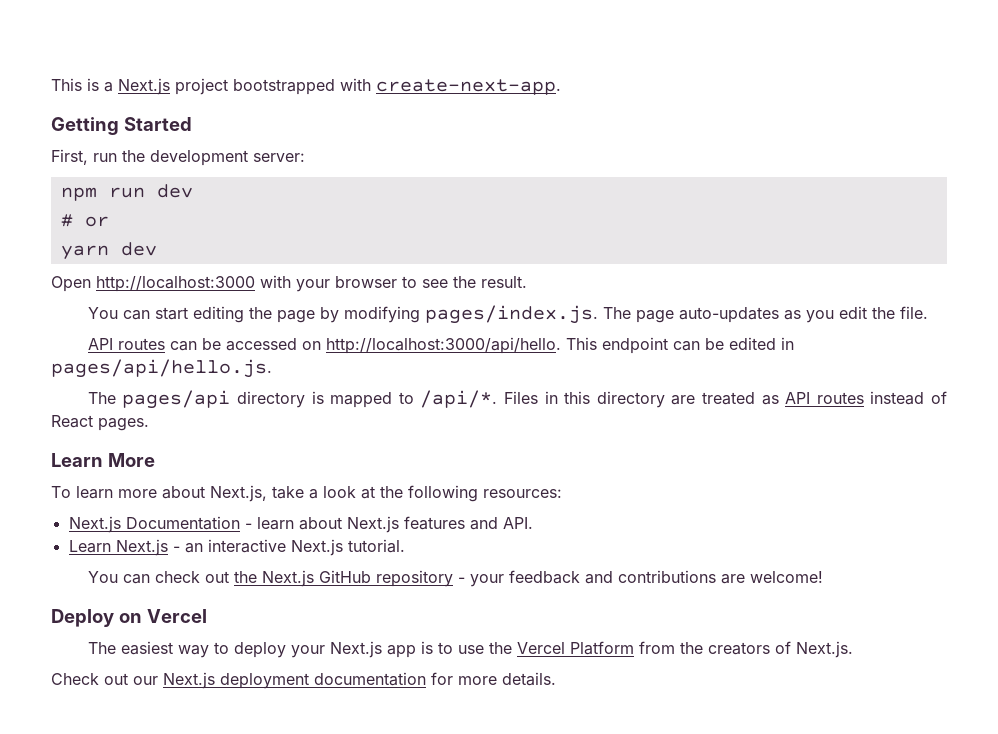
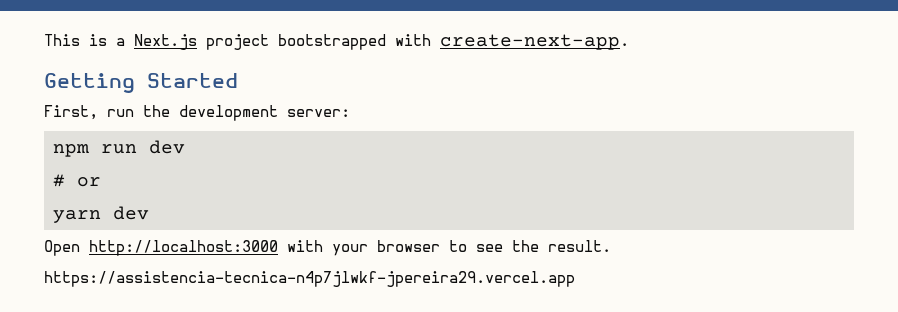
- You can start editing the page by modifying pages/index.js. The page auto-updates as you edit the file.
- API routes can be accessed on http://localhost:3000/api/hello. This endpoint can be edited in pages/api/hello.js.
- The pages/api directory is mapped to /api/*. Files in this directory are treated as API routes instead of React pages.
- Learn More
- To learn more about Next.js, take a look at the following resources:
- Next.js Documentation - learn about Next.js features and API.
- Learn Next.js - an interactive Next.js tutorial.
- You can check out the Next.js GitHub repository - your feedback and contributions are welcome!
- Deploy on Vercel
- The easiest way to deploy your Next.js app is to use the Vercel Platform from the creators of Next.js.
- Check out our Next.js deployment documentation for more details.
+ https://assistencia-tecnica-n4p7jlwkf-jpereira29.vercel.app

